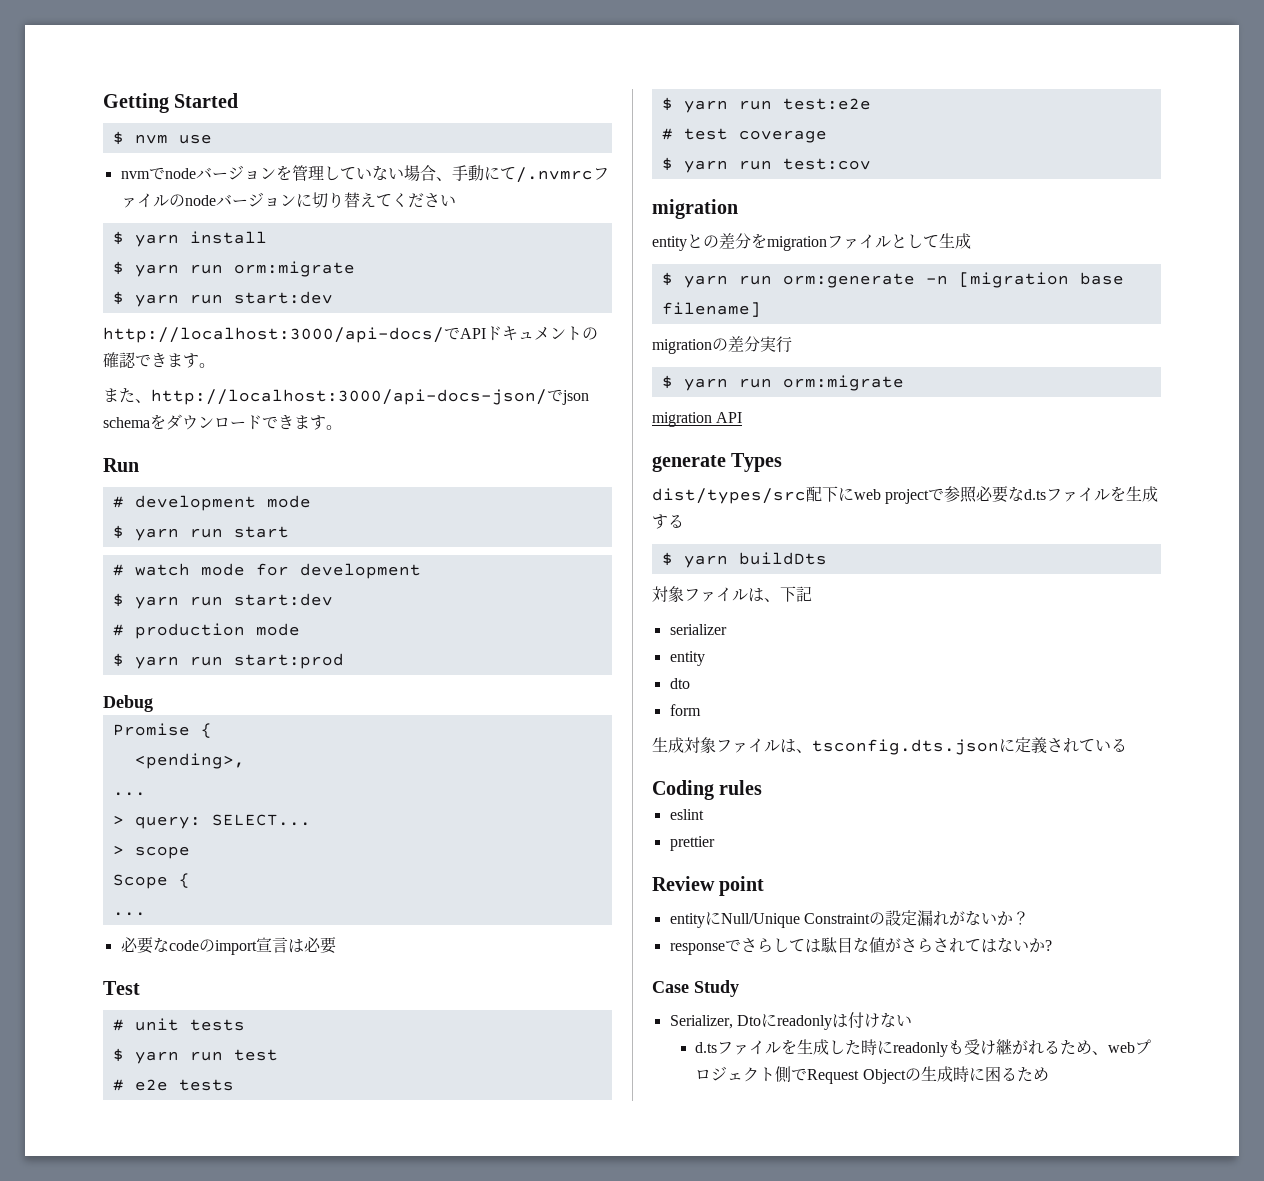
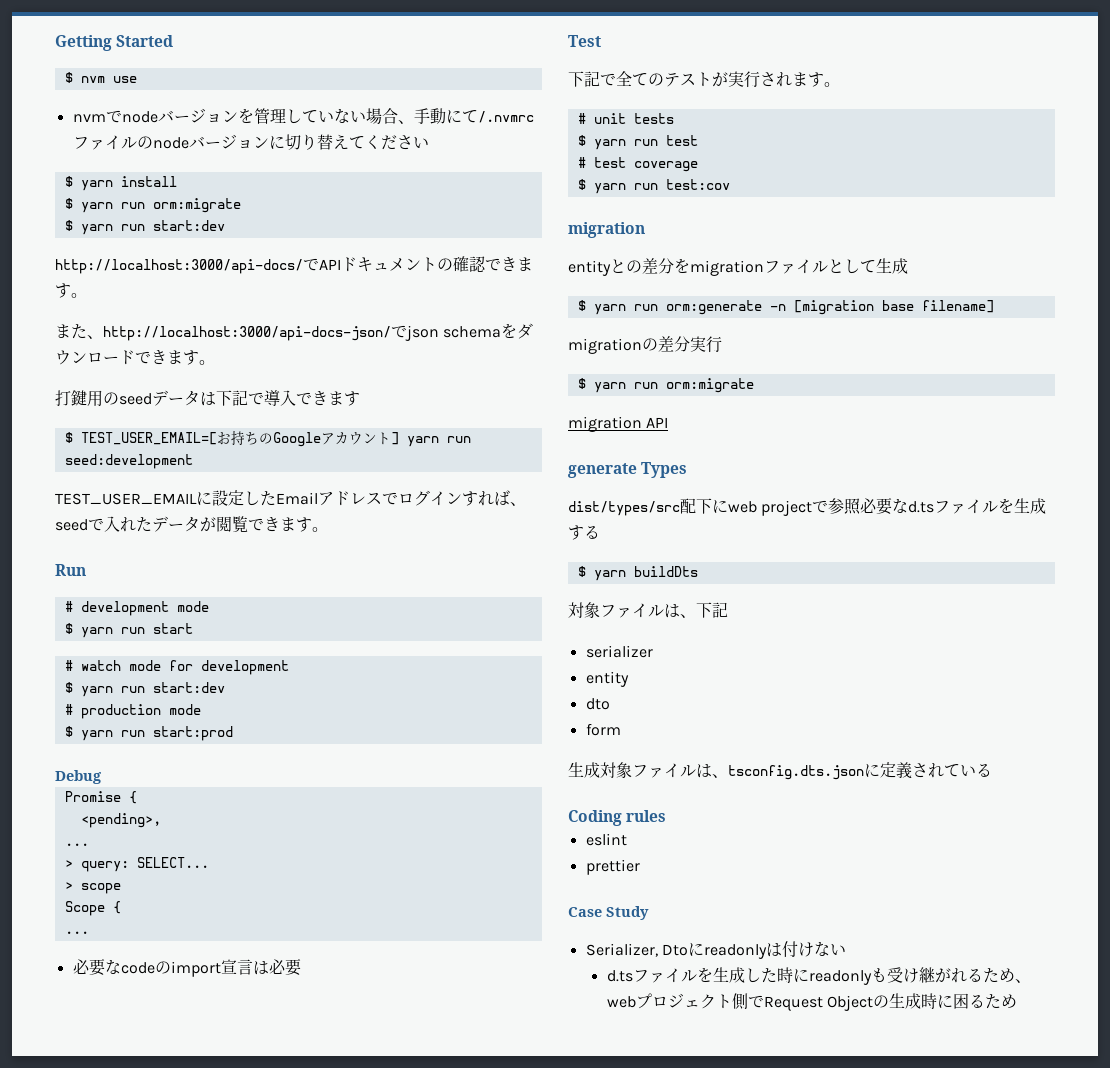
+ 打鍵用のseedデータは下記で導入できます
+ $ TEST_USER_EMAIL=[お持ちのGoogleアカウント] yarn run seed:development
+ TEST_USER_EMAILに設定したEmailアドレスでログインすれば、seedで入れたデータが閲覧できます。
+ 下記で全てのテストが実行されます。
- # e2e tests
- $ yarn run test:e2e
- Review point
- entityにNull/Unique Constraintの設定漏れがないか？
- responseでさらしては駄目な値がさらされてはないか?

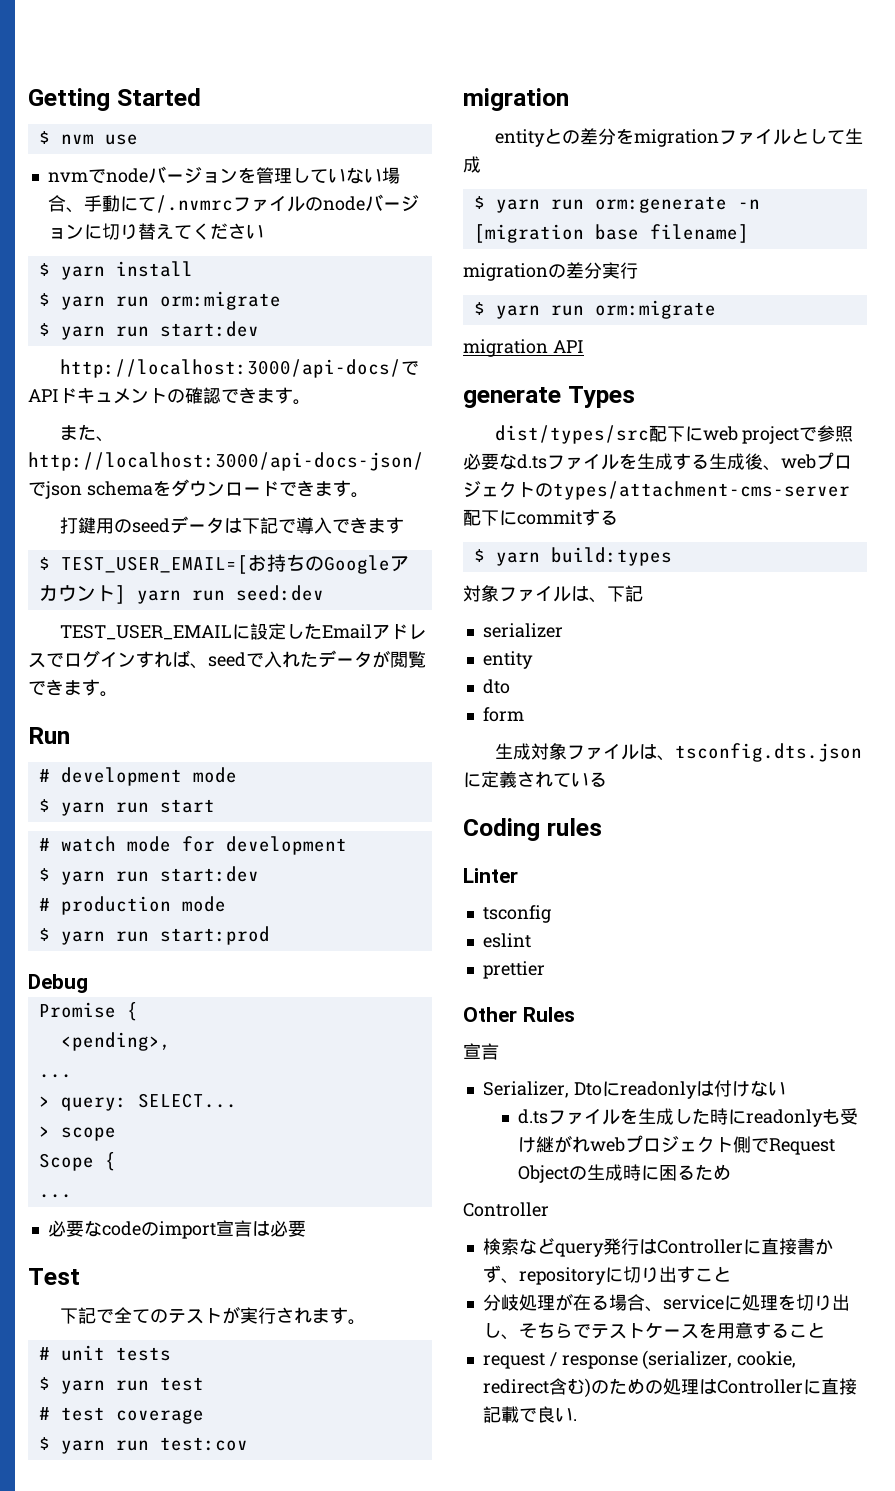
- $ TEST_USER_EMAIL=[お持ちのGoogleアカウント] yarn run seed:development
+ $ TEST_USER_EMAIL=[お持ちのGoogleアカウント] yarn run seed:dev
- dist/types/src配下にweb projectで参照必要なd.tsファイルを生成する
- $ yarn buildDts
+ dist/types/src配下にweb projectで参照必要なd.tsファイルを生成する生成後、webプロジェクトのtypes/attachment-cms-server配下にcommitする
+ $ yarn build:types
+ Linter
+ tsconfig
- Case Study
+ Other Rules
+ 宣言
- d.tsファイルを生成した時にreadonlyも受け継がれるため、webプロジェクト側でRequest Objectの生成時に困るため
+ d.tsファイルを生成した時にreadonlyも受け継がれwebプロジェクト側でRequest Objectの生成時に困るため
+ Controller
+ 検索などquery発行はControllerに直接書かず、repositoryに切り出すこと
+ 分岐処理が在る場合、serviceに処理を切り出し、そちらでテストケースを用意すること
+ request / response (serializer, cookie, redirect含む)のための処理はControllerに直接記載で良い.

